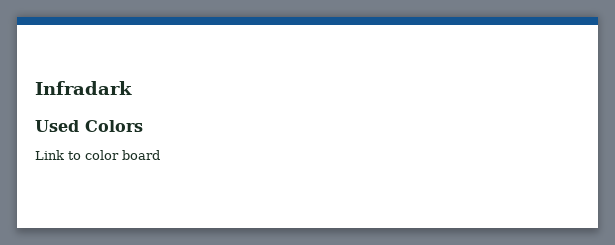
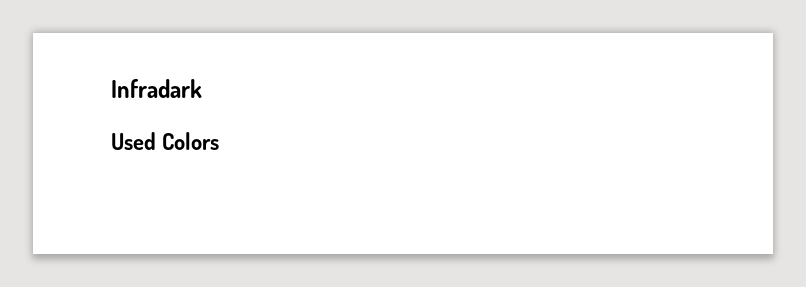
- Link to color board

